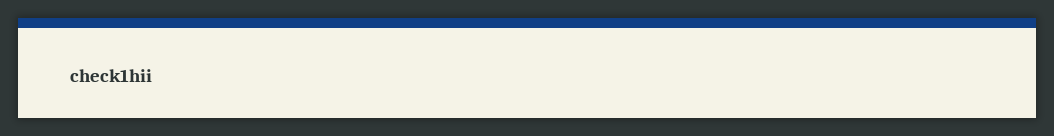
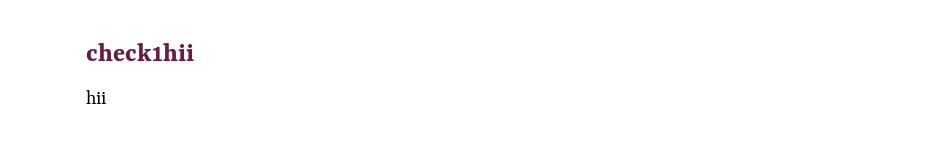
+ hii

